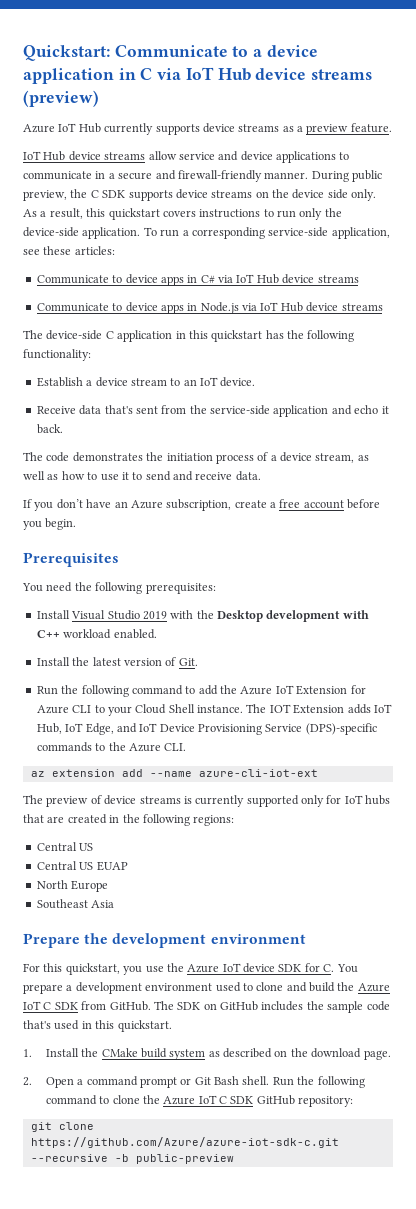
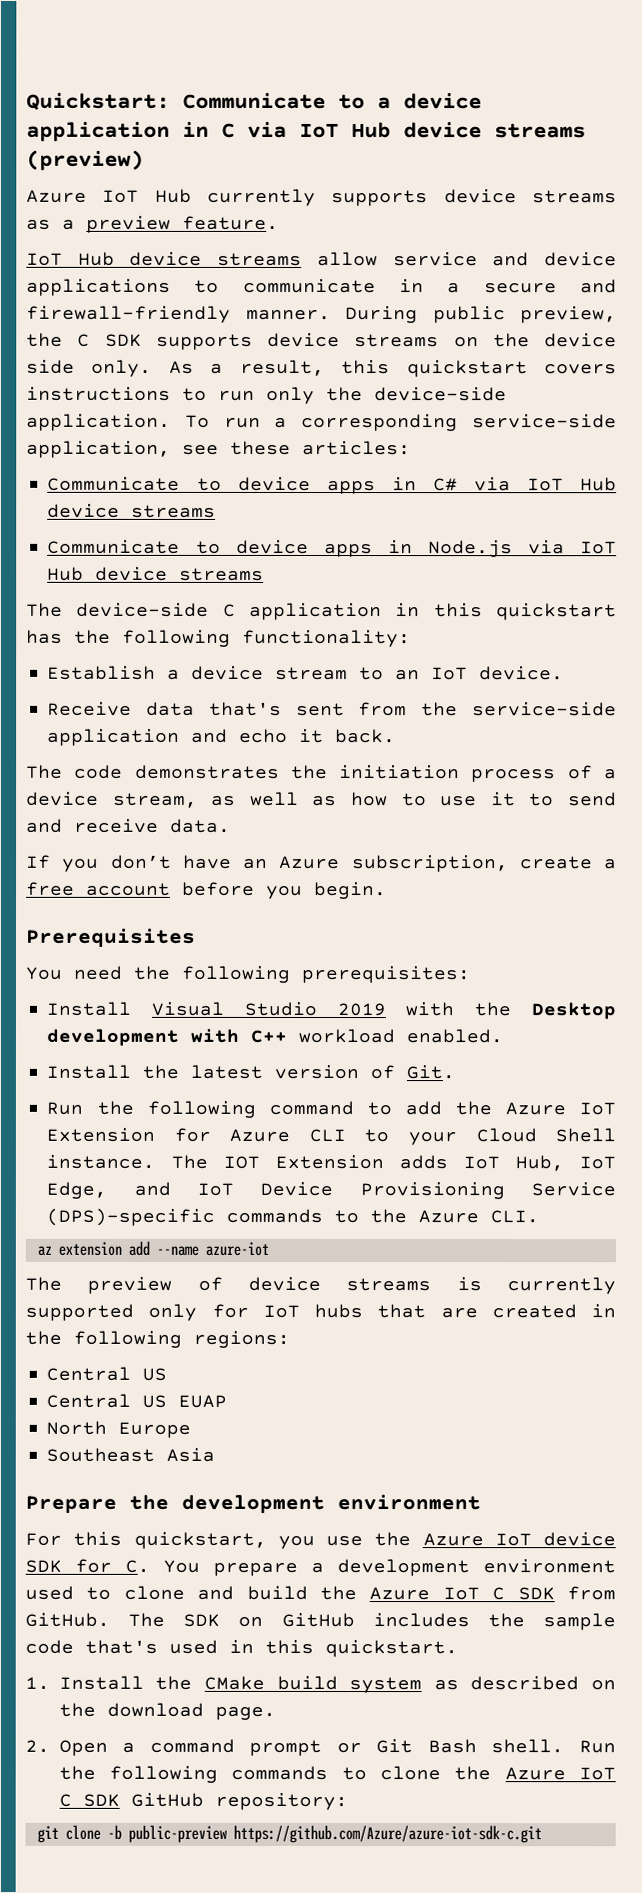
- az extension add --name azure-cli-iot-ext
+ az extension add --name azure-iot
- Run the following command to clone the Azure IoT C SDK GitHub repository:
+ Run the following commands to clone the Azure IoT C SDK GitHub repository:
- git clone https://github.com/Azure/azure-iot-sdk-c.git --recursive -b public-preview
+ git clone -b public-preview https://github.com/Azure/azure-iot-sdk-c.git

